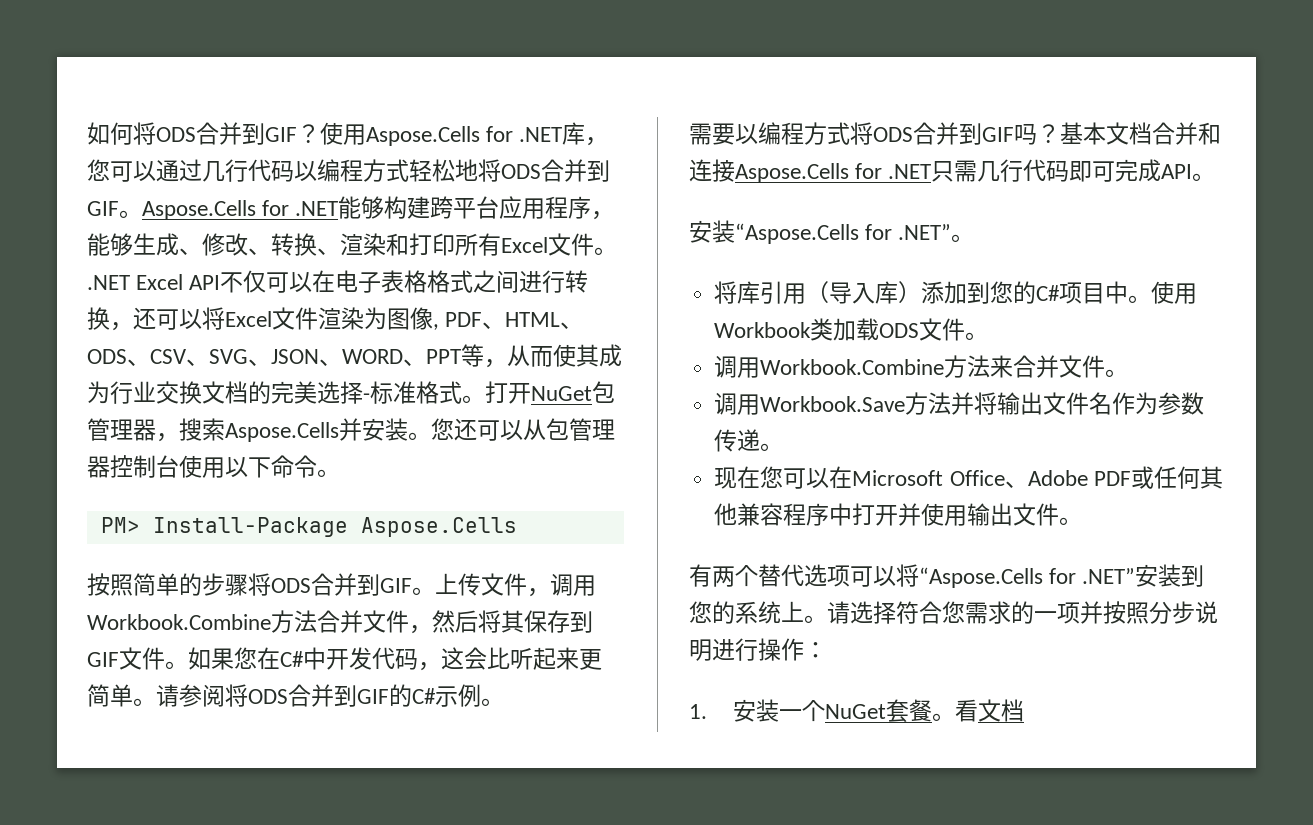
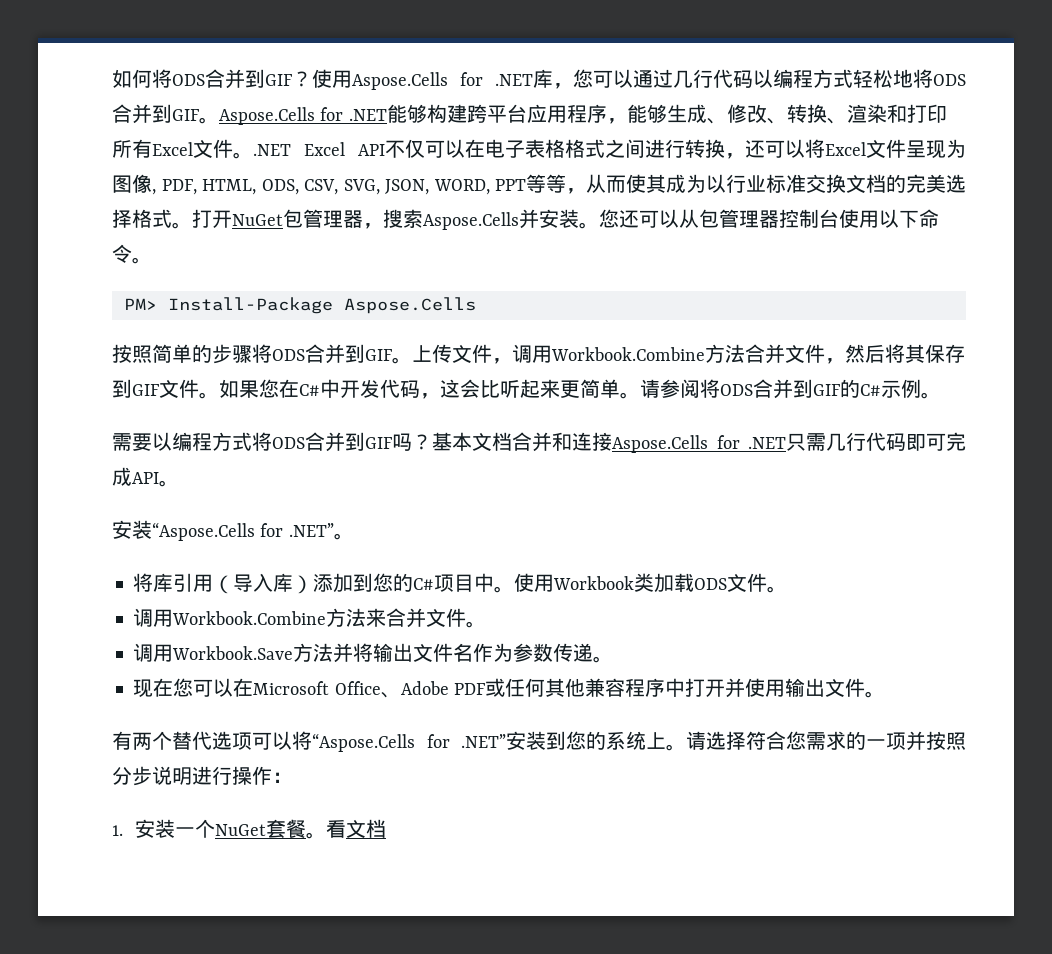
- Aspose.Cells for .NET能够构建跨平台应用程序，能够生成、修改、转换、渲染和打印所有Excel文件。.NET Excel API不仅可以在电子表格格式之间进行转换，还可以将Excel文件渲染为图像, PDF、HTML、ODS、CSV、SVG、JSON、WORD、PPT等，从而使其成为行业交换文档的完美选择-标准格式。
+ Aspose.Cells for .NET能够构建跨平台应用程序，能够生成、修改、转换、渲染和打印所有Excel文件。.NET Excel API不仅可以在电子表格格式之间进行转换，还可以将Excel文件呈现为图像, PDF, HTML, ODS, CSV, SVG, JSON, WORD, PPT等等，从而使其成为以行业标准交换文档的完美选择格式。

